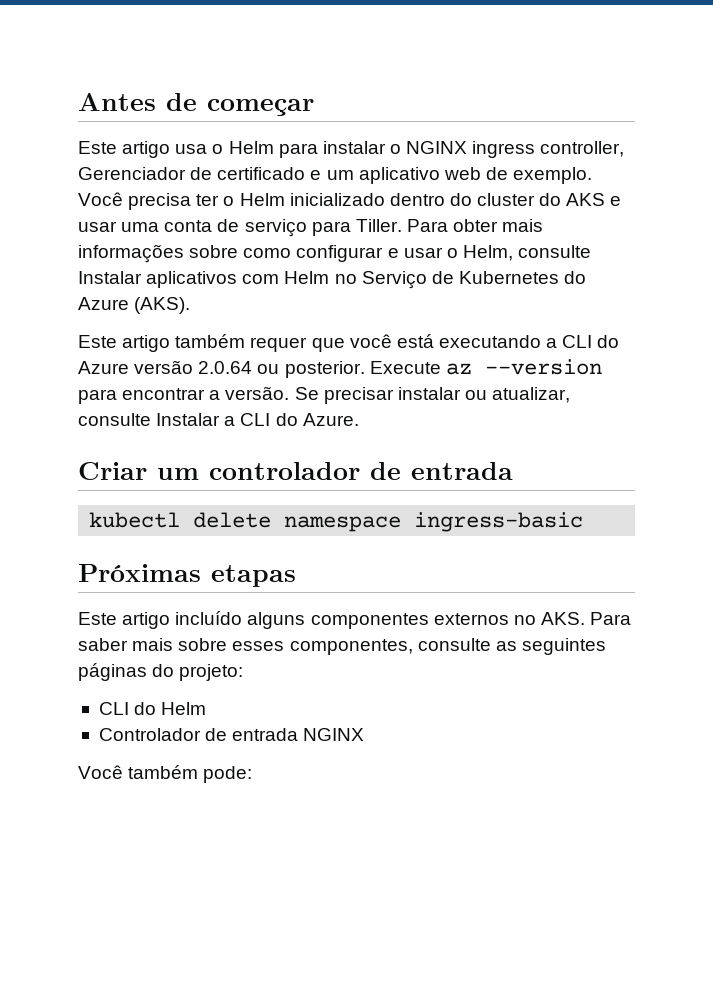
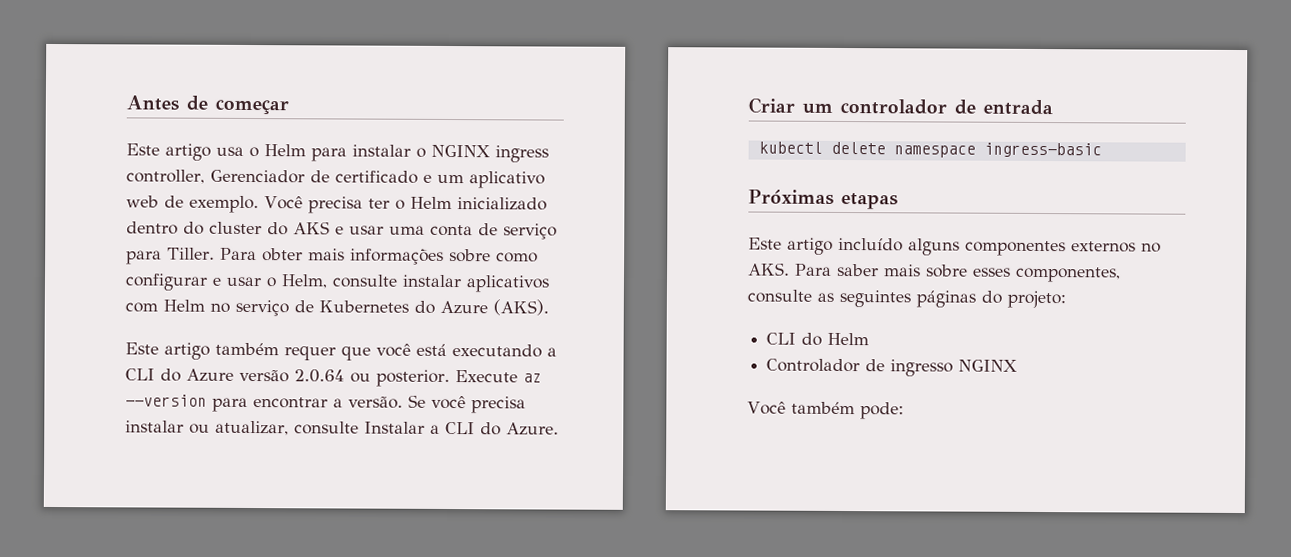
- Para obter mais informações sobre como configurar e usar o Helm, consulte Instalar aplicativos com Helm no Serviço de Kubernetes do Azure (AKS).
+ Para obter mais informações sobre como configurar e usar o Helm, consulte instalar aplicativos com Helm no serviço de Kubernetes do Azure (AKS).
- Se precisar instalar ou atualizar, consulte Instalar a CLI do Azure.
+ Se você precisa instalar ou atualizar, consulte Instalar a CLI do Azure.
- Controlador de entrada NGINX
+ Controlador de ingresso NGINX

